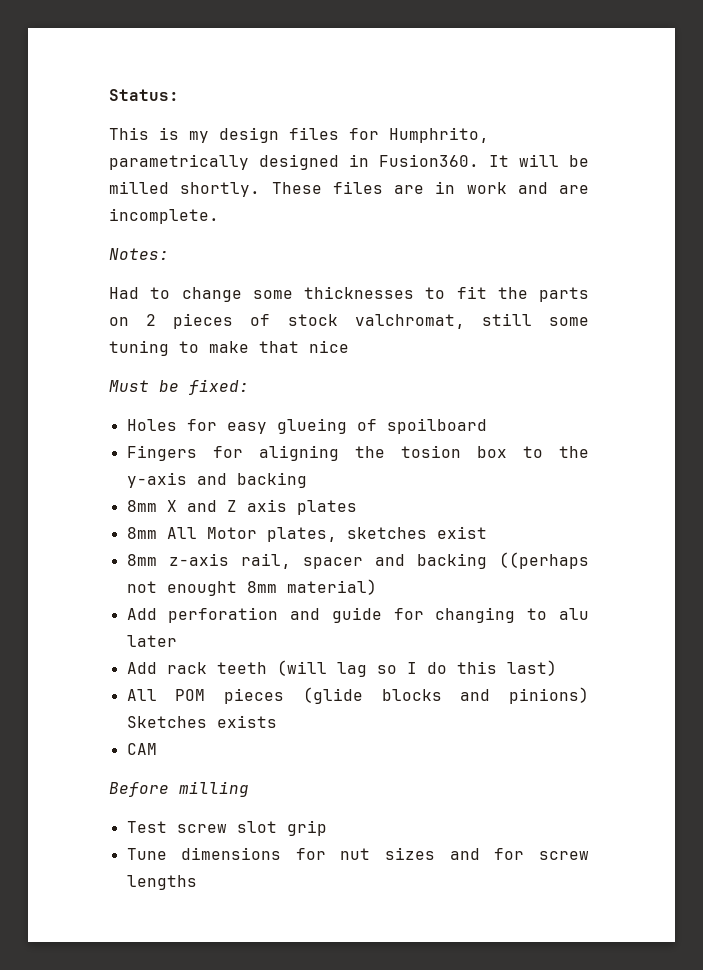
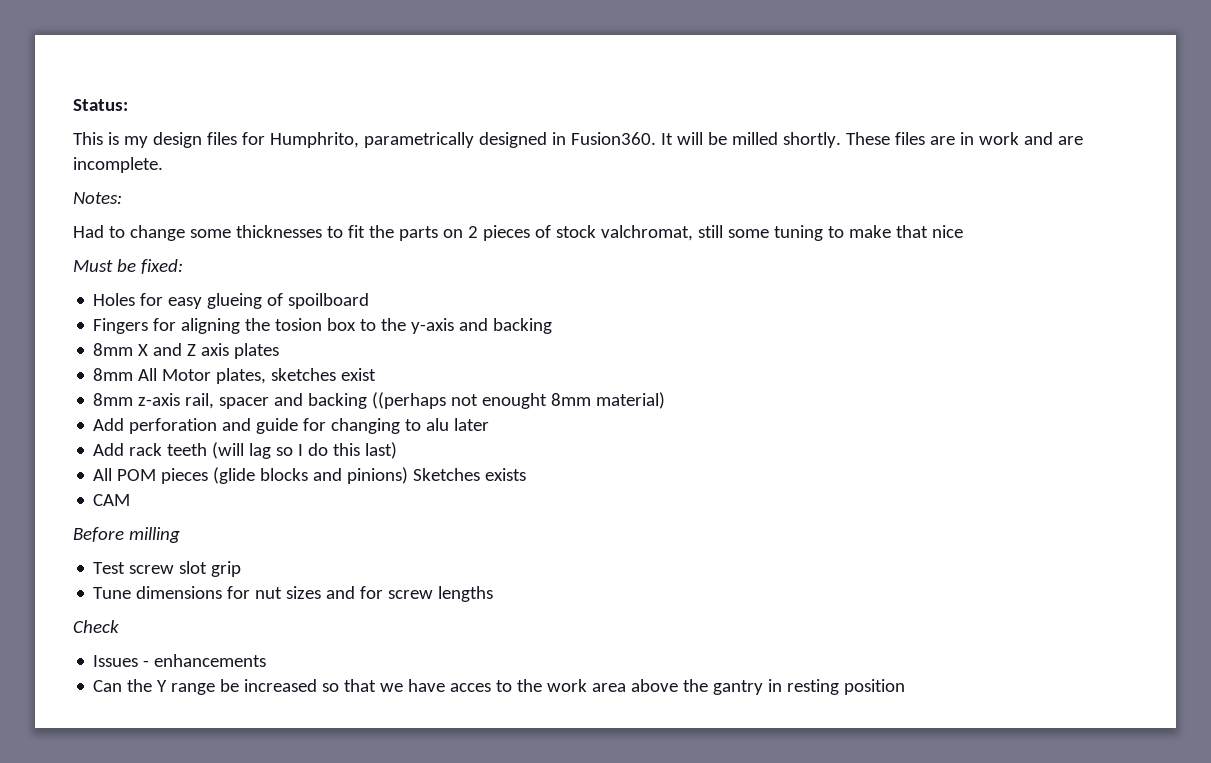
+ Check
+ Issues - enhancements
+ Can the Y range be increased so that we have acces to the work area above the gantry in resting position

